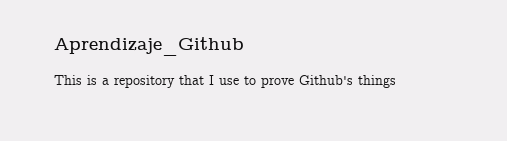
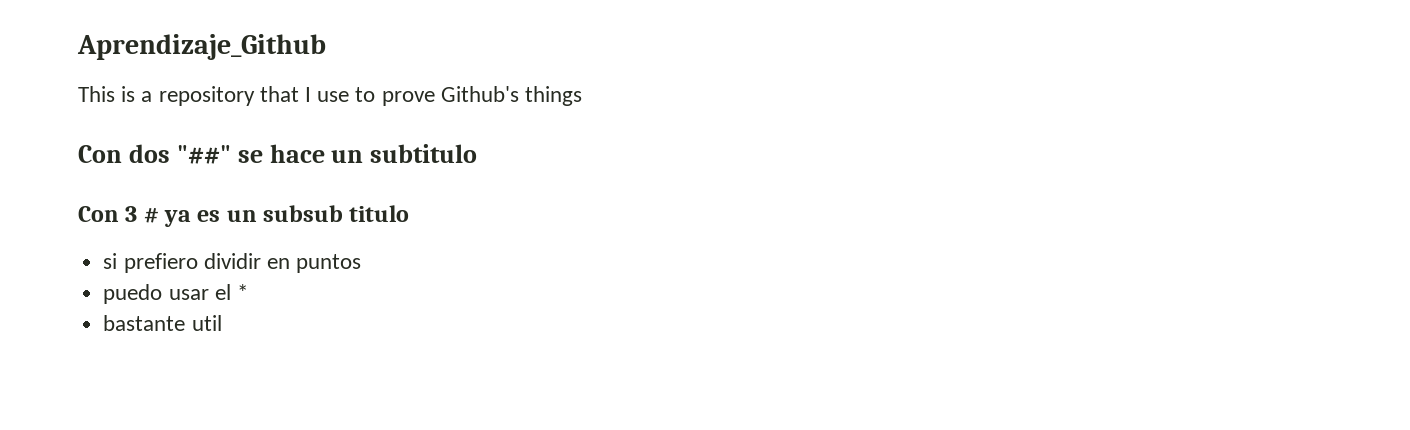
+ Con dos "##" se hace un subtitulo
+ Con 3 # ya es un subsub titulo
+ si prefiero dividir en puntos
+ puedo usar el *
+ bastante util

